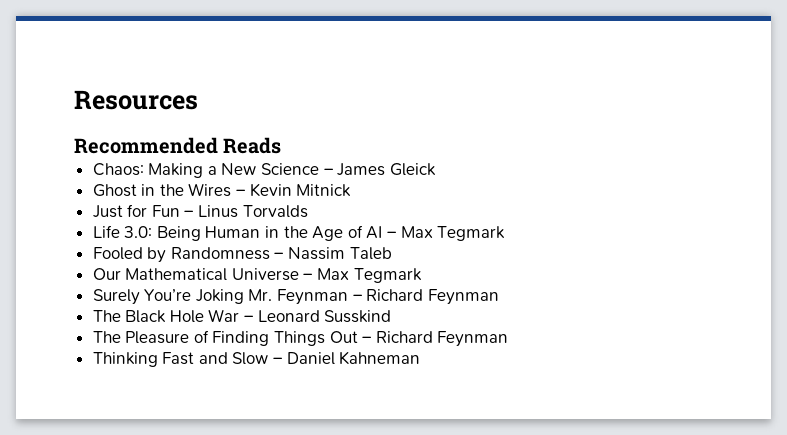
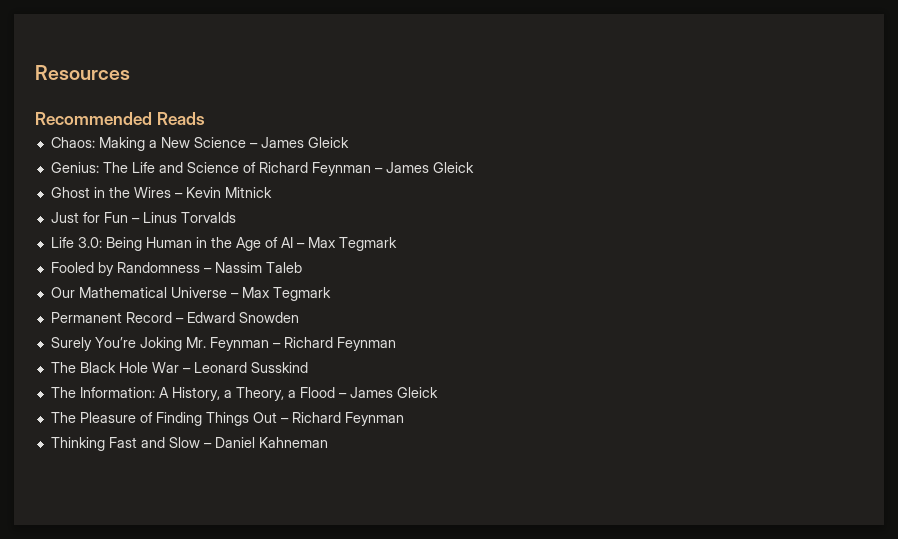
+ Genius: The Life and Science of Richard Feynman – James Gleick
+ Permanent Record – Edward Snowden
+ The Information: A History, a Theory, a Flood – James Gleick

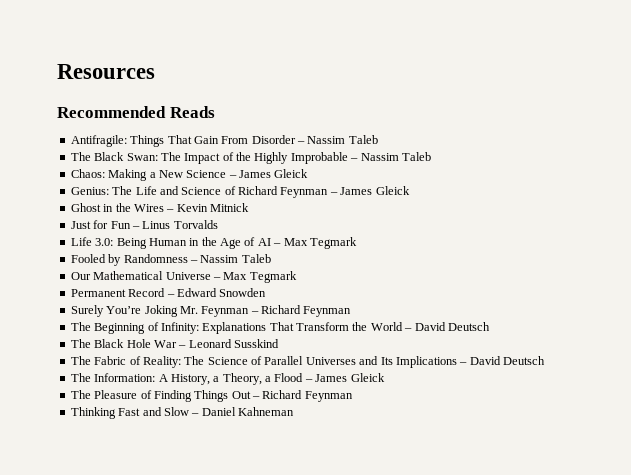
+ Antifragile: Things That Gain From Disorder – Nassim Taleb
+ The Black Swan: The Impact of the Highly Improbable – Nassim Taleb
+ The Beginning of Infinity: Explanations That Transform the World – David Deutsch
+ The Fabric of Reality: The Science of Parallel Universes and Its Implications – David Deutsch

